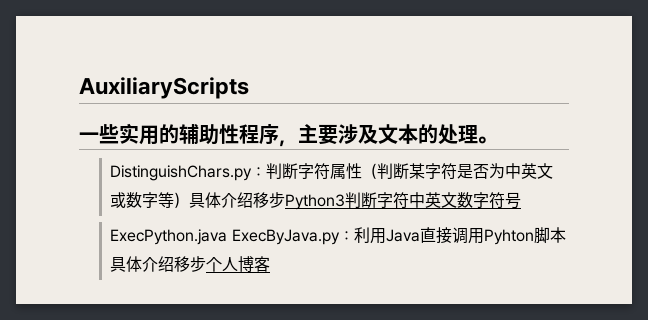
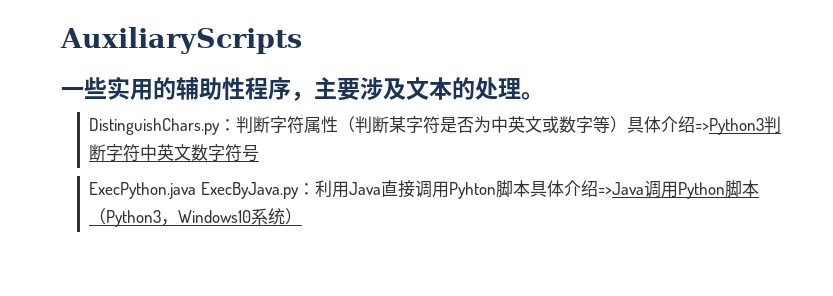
- DistinguishChars.py：判断字符属性（判断某字符是否为中英文或数字等）具体介绍移步Python3判断字符中英文数字符号
+ DistinguishChars.py：判断字符属性（判断某字符是否为中英文或数字等）具体介绍=>Python3判断字符中英文数字符号
- ExecPython.java ExecByJava.py：利用Java直接调用Pyhton脚本具体介绍移步个人博客
+ ExecPython.java ExecByJava.py：利用Java直接调用Pyhton脚本具体介绍=>Java调用Python脚本（Python3，Windows10系统）

